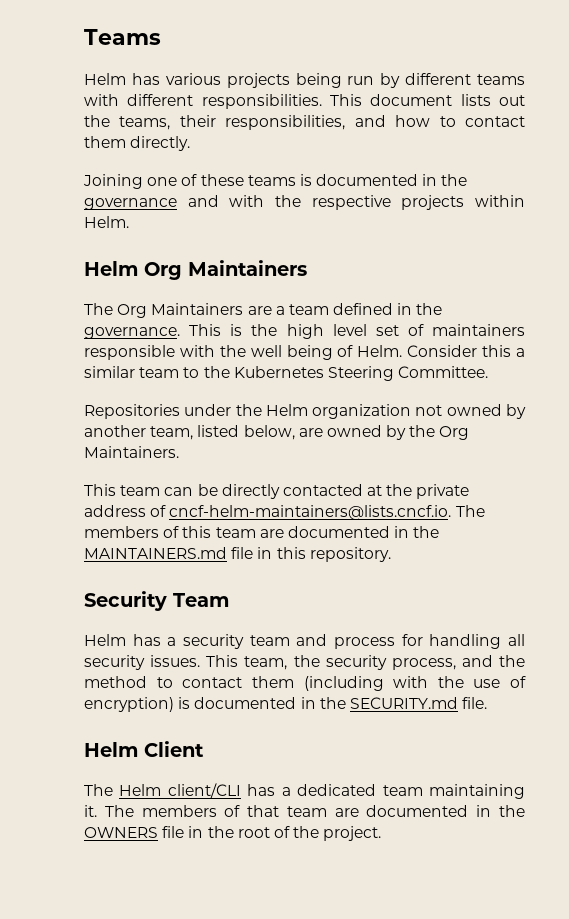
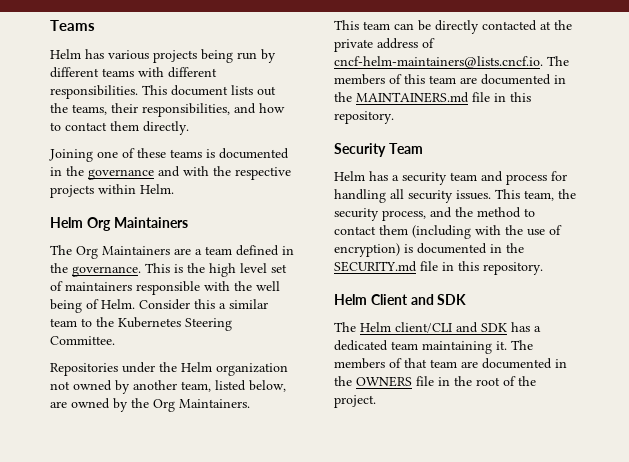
- This team, the security process, and the method to contact them (including with the use of encryption) is documented in the SECURITY.md file.
+ This team, the security process, and the method to contact them (including with the use of encryption) is documented in the SECURITY.md file in this repository.
- Helm Client
+ Helm Client and SDK
- The Helm client/CLI has a dedicated team maintaining it.
+ The Helm client/CLI and SDK has a dedicated team maintaining it.

